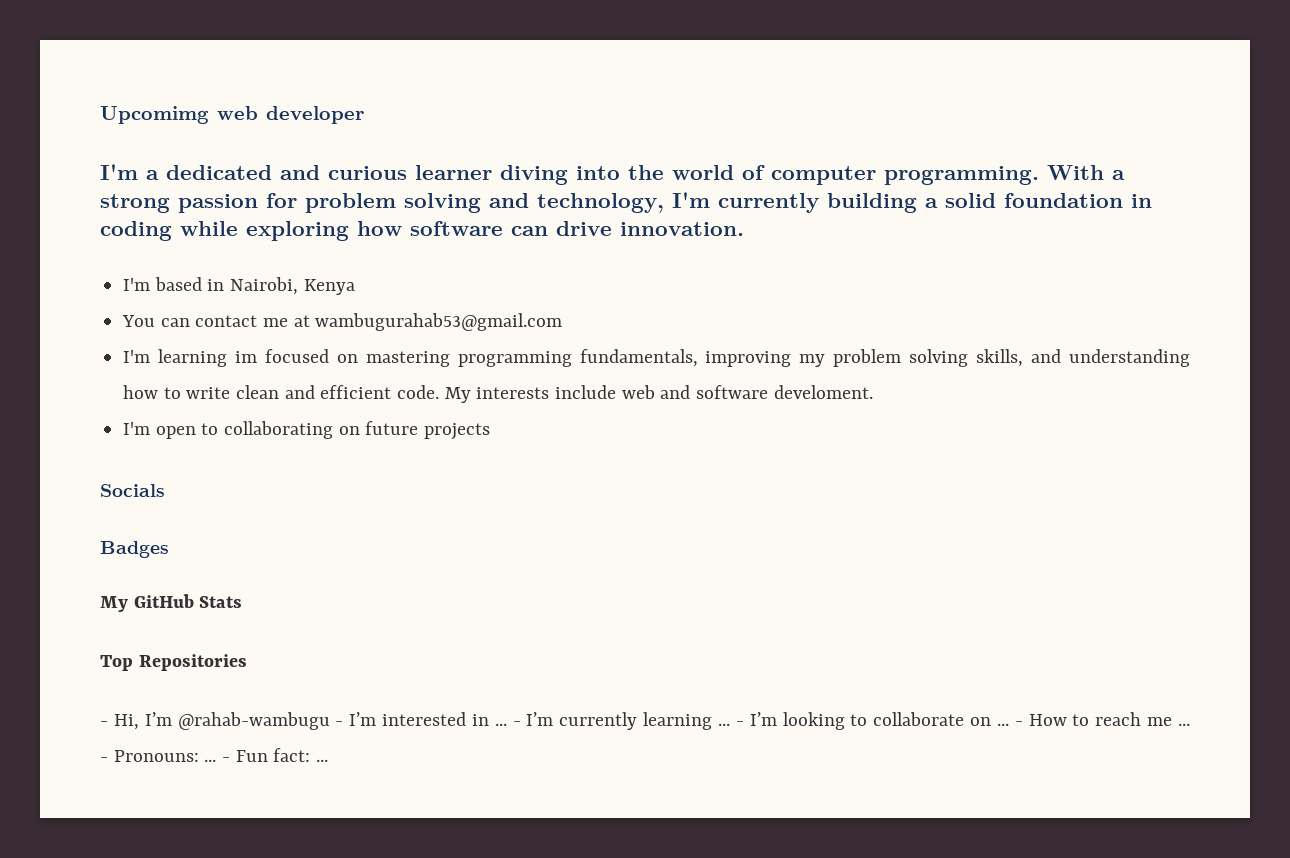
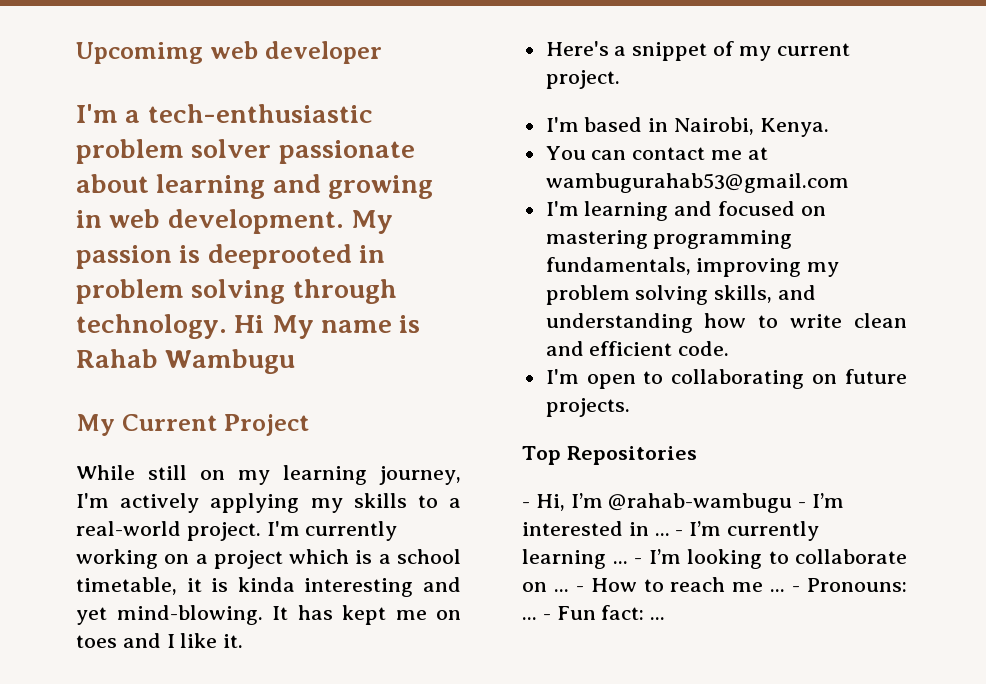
- I'm a dedicated and curious learner diving into the world of computer programming. With a strong passion for problem solving and technology, I'm currently building a solid foundation in coding while exploring how software can drive innovation.
+ I'm a tech-enthusiastic problem solver passionate about learning and growing in web development. My passion is deeprooted in problem solving through technology. Hi My name is Rahab Wambugu
+ My Current Project
+ While still on my learning journey, I'm actively applying my skills to a real-world project. I'm currently working on a project which is a school timetable, it is kinda interesting and yet mind-blowing. It has kept me on toes and I like it.
+ Here's a snippet of my current project.
- I'm based in Nairobi, Kenya
+ I'm based in Nairobi, Kenya.
- I'm learning im focused on mastering programming fundamentals, improving my problem solving skills, and understanding how to write clean and efficient code. My interests include web and software develoment.
+ I'm learning and focused on mastering programming fundamentals, improving my problem solving skills, and understanding how to write clean and efficient code.
- I'm open to collaborating on future projects
- Socials
- Badges
- My GitHub Stats
+ I'm open to collaborating on future projects.

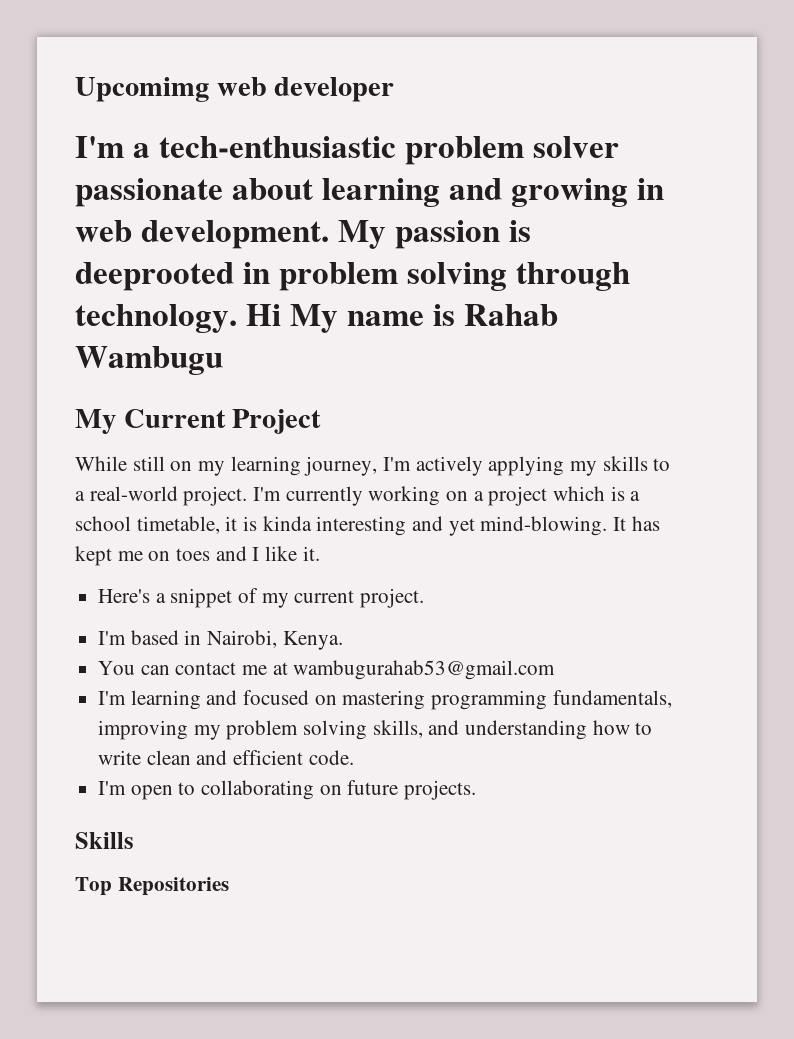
+ Skills
- - Hi, I’m @rahab-wambugu - I’m interested in ... - I’m currently learning ... - I’m looking to collaborate on ... - How to reach me ... - Pronouns: ... - Fun fact: ...

